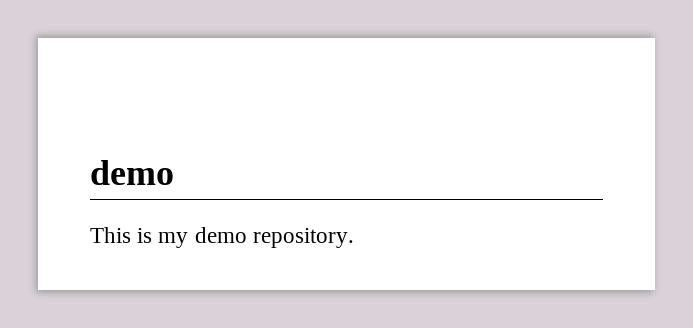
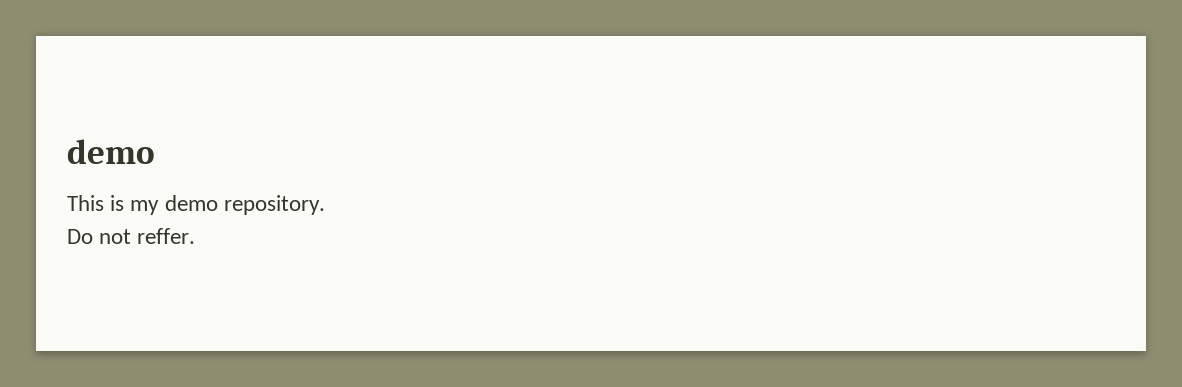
+ Do not reffer.

